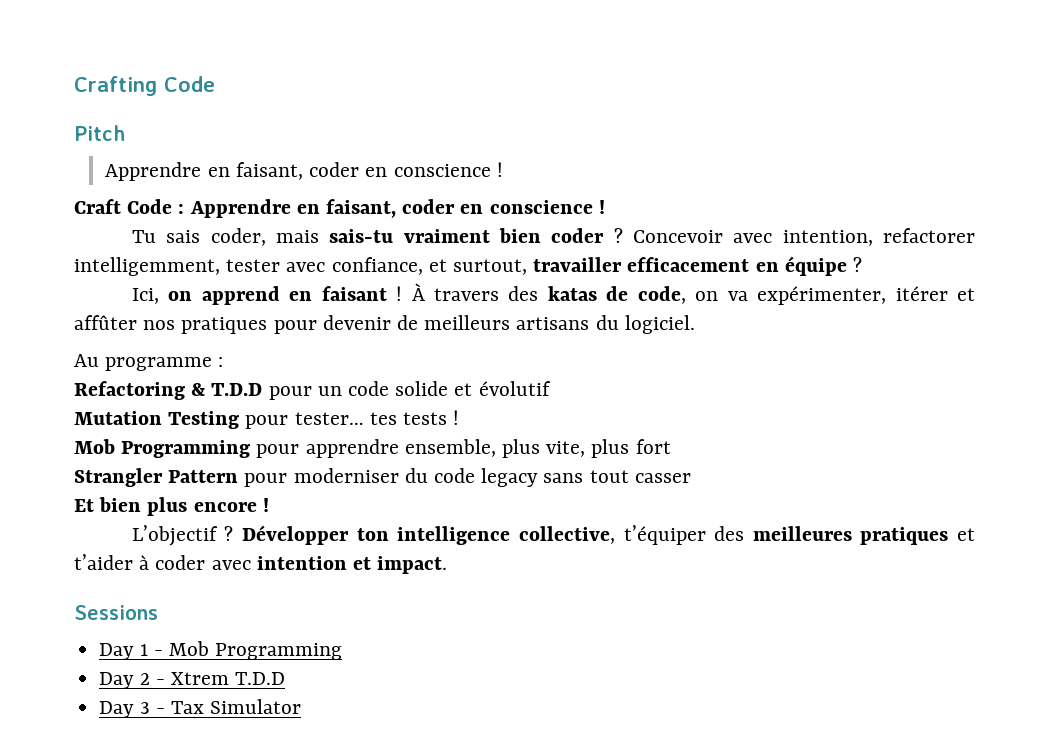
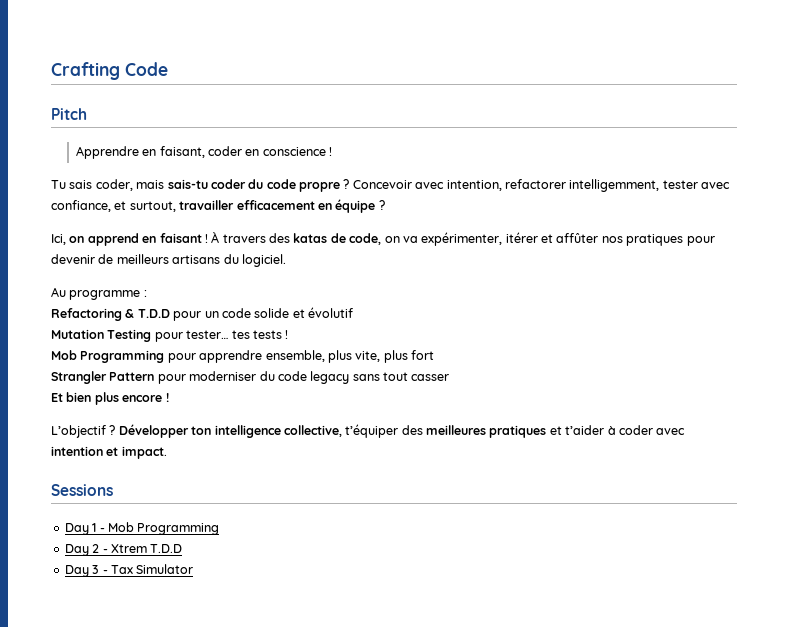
- Craft Code : Apprendre en faisant, coder en conscience !
- Tu sais coder, mais sais-tu vraiment bien coder ?
+ Tu sais coder, mais sais-tu coder du code propre ?

